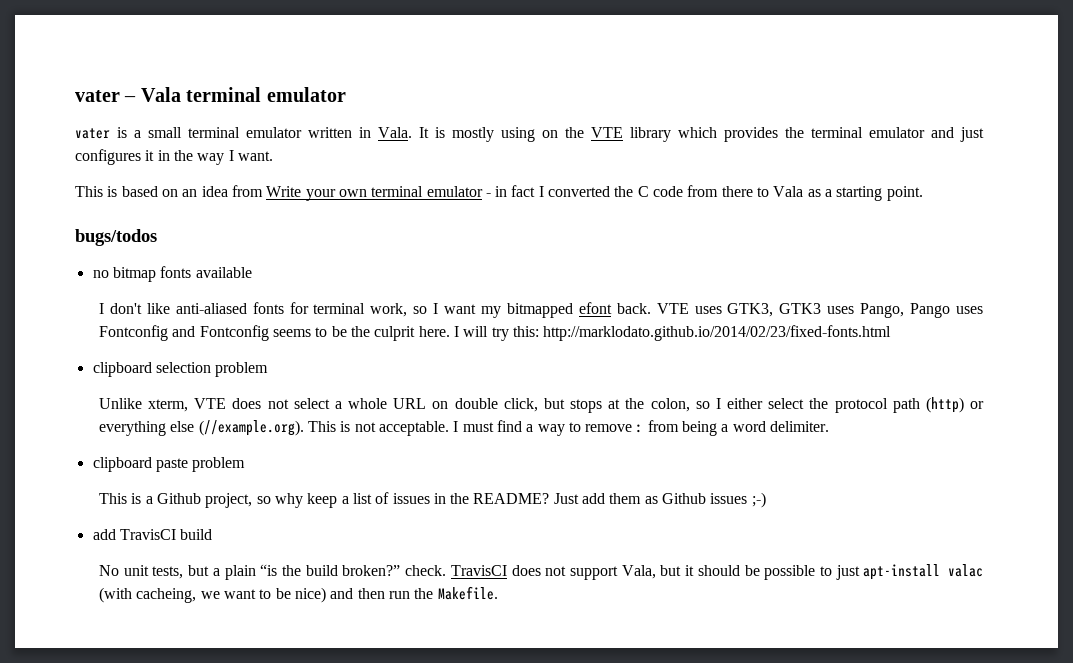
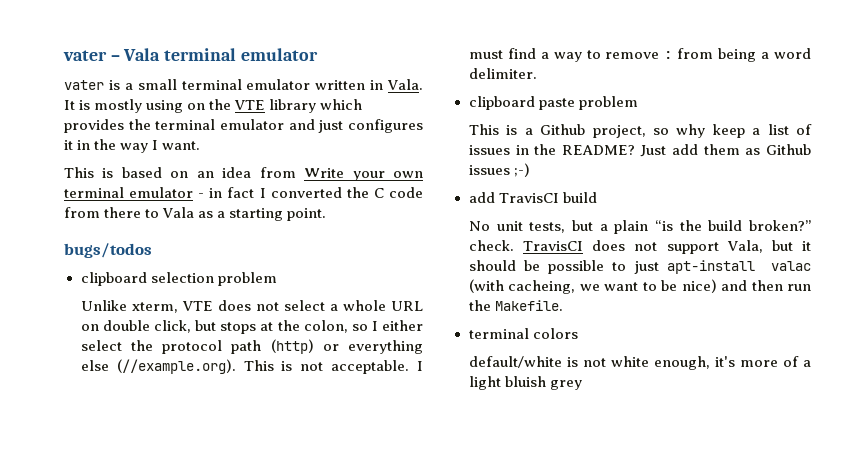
- no bitmap fonts available
- I don't like anti-aliased fonts for terminal work, so I want my bitmapped efont back. VTE uses GTK3, GTK3 uses Pango, Pango uses Fontconfig and Fontconfig seems to be the culprit here. I will try this: http://marklodato.github.io/2014/02/23/fixed-fonts.html
+ terminal colors
+ default/white is not white enough, it's more of a light bluish grey

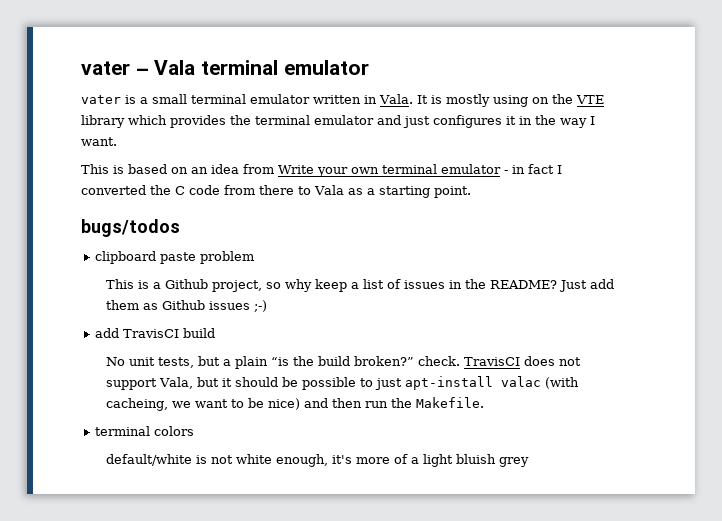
- clipboard selection problem
- Unlike xterm, VTE does not select a whole URL on double click, but stops at the colon, so I either select the protocol path (http) or everything else (//example.org). This is not acceptable. I must find a way to remove : from being a word delimiter.

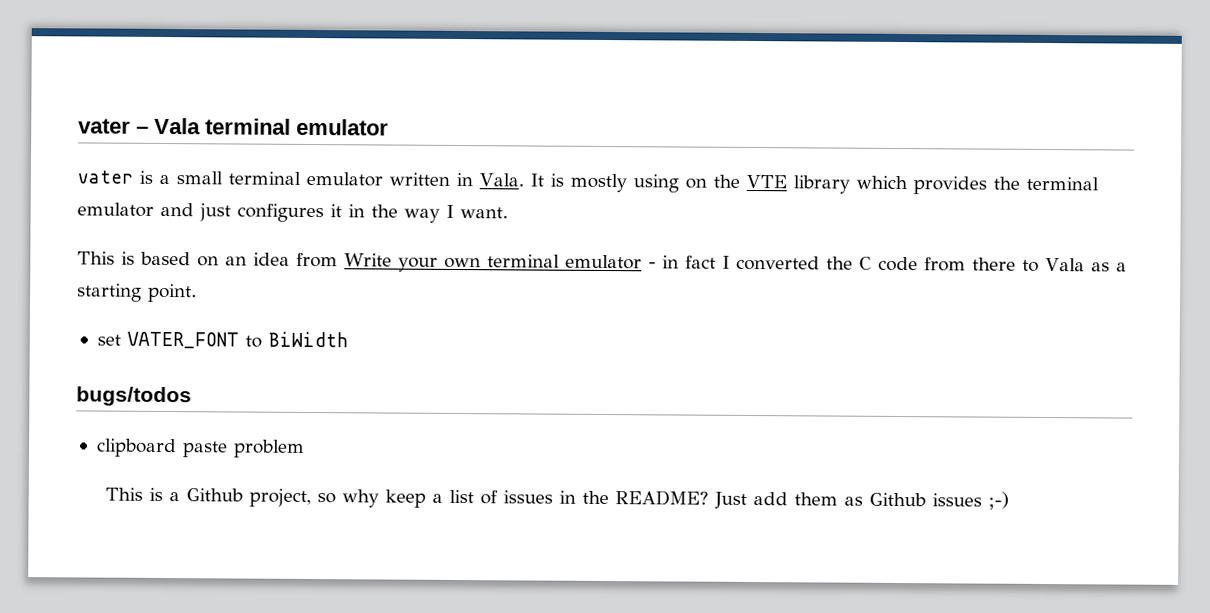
+ set VATER_FONT to BiWidth
- add TravisCI build
- No unit tests, but a plain “is the build broken?” check. TravisCI does not support Vala, but it should be possible to just apt-install valac (with cacheing, we want to be nice) and then run the Makefile.
- terminal colors
- default/white is not white enough, it's more of a light bluish grey

